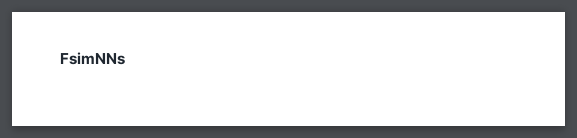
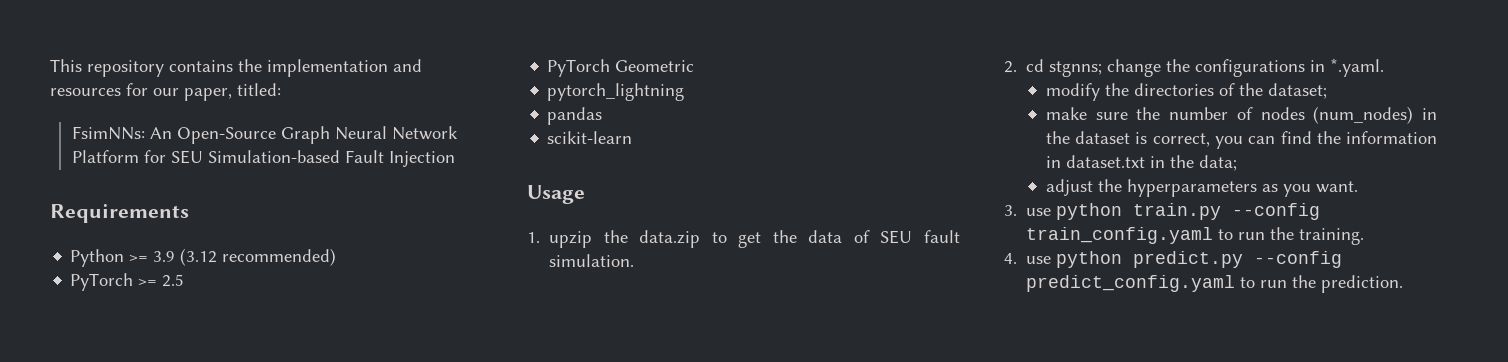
- FsimNNs
+ This repository contains the implementation and resources for our paper, titled:
+ FsimNNs: An Open-Source Graph Neural Network Platform for SEU Simulation-based Fault Injection
+ Requirements
+ Python >= 3.9 (3.12 recommended)
+ PyTorch >= 2.5
+ PyTorch Geometric
+ pytorch_lightning
+ pandas
+ scikit-learn
+ Usage
+ 1. upzip the data.zip to get the data of SEU fault simulation.
+ 2. cd stgnns; change the configurations in *.yaml.
+ modify the directories of the dataset;
+ make sure the number of nodes (num_nodes) in the dataset is correct, you can find the information in dataset.txt in the data;
+ adjust the hyperparameters as you want.
+ 3. use python train.py --config train_config.yaml to run the training.
+ 4. use python predict.py --config predict_config.yaml to run the prediction.

